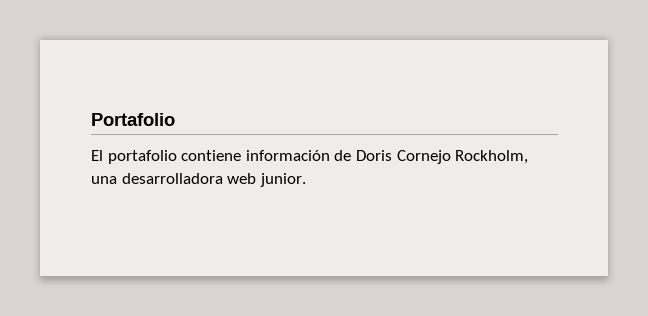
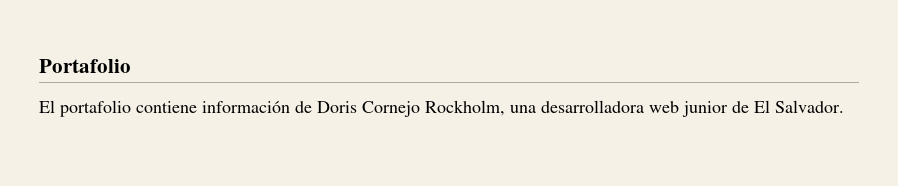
- El portafolio contiene información de Doris Cornejo Rockholm, una desarrolladora web junior.
+ El portafolio contiene información de Doris Cornejo Rockholm, una desarrolladora web junior de El Salvador.

